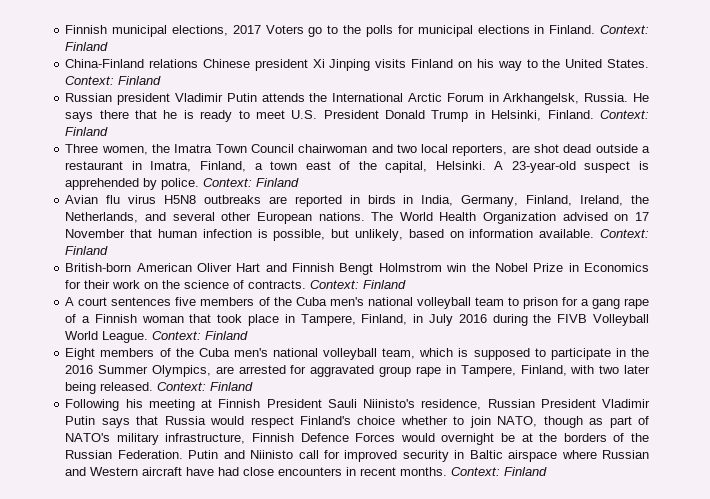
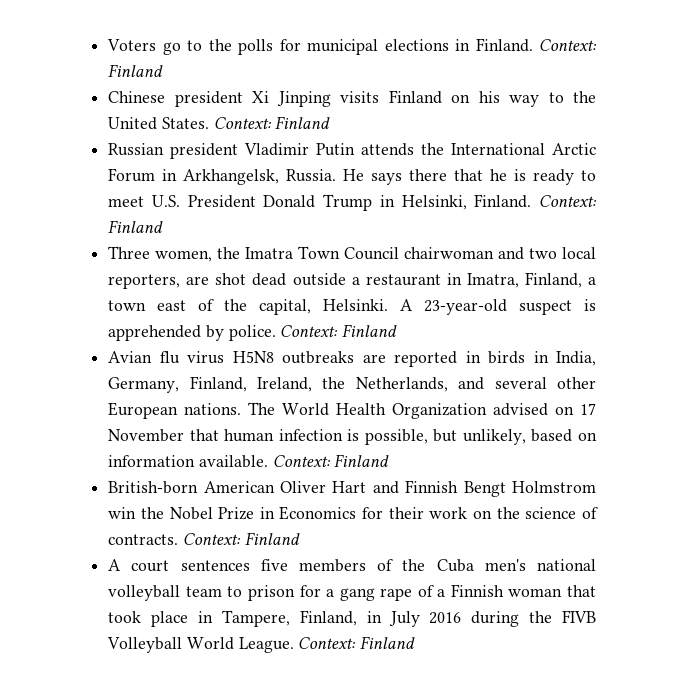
- Finnish municipal elections, 2017 Voters go to the polls for municipal elections in Finland.
+ Voters go to the polls for municipal elections in Finland.
- China-Finland relations Chinese president Xi Jinping visits Finland on his way to the United States.
+ Chinese president Xi Jinping visits Finland on his way to the United States.
- Eight members of the Cuba men's national volleyball team, which is supposed to participate in the 2016 Summer Olympics, are arrested for aggravated group rape in Tampere, Finland, with two later being released. Context: Finland
- Following his meeting at Finnish President Sauli Niinisto's residence, Russian President Vladimir Putin says that Russia would respect Finland's choice whether to join NATO, though as part of NATO's military infrastructure, Finnish Defence Forces would overnight be at the borders of the Russian Federation. Putin and Niinisto call for improved security in Baltic airspace where Russian and Western aircraft have had close encounters in recent months. Context: Finland

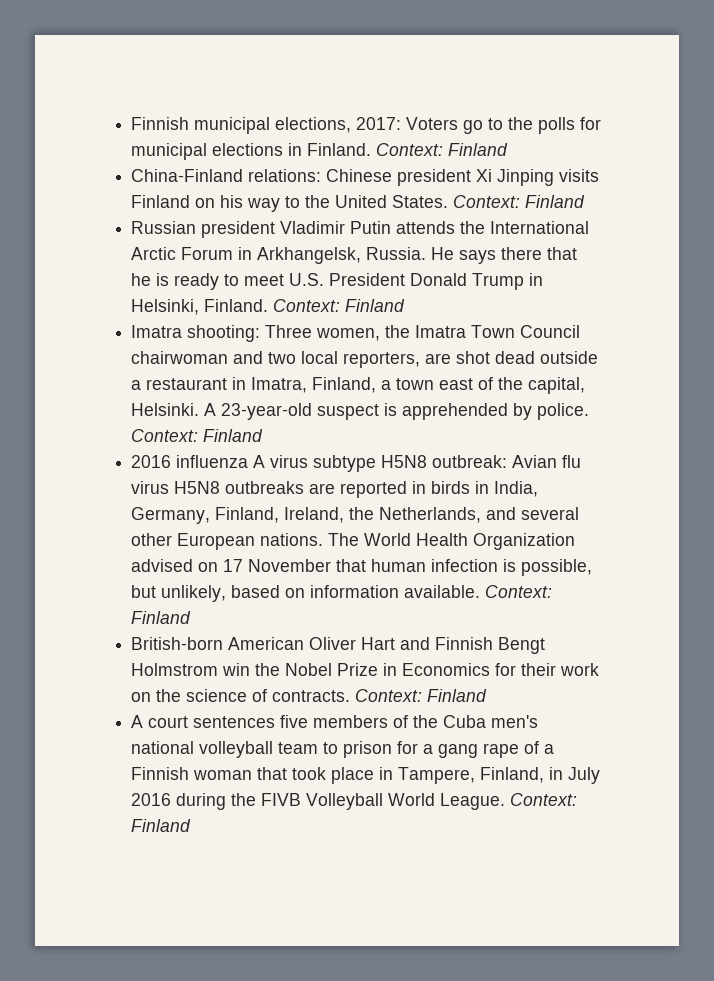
- Voters go to the polls for municipal elections in Finland.
+ Finnish municipal elections, 2017: Voters go to the polls for municipal elections in Finland.
- Chinese president Xi Jinping visits Finland on his way to the United States.
+ China-Finland relations: Chinese president Xi Jinping visits Finland on his way to the United States.
- Three women, the Imatra Town Council chairwoman and two local reporters, are shot dead outside a restaurant in Imatra, Finland, a town east of the capital, Helsinki.
+ Imatra shooting: Three women, the Imatra Town Council chairwoman and two local reporters, are shot dead outside a restaurant in Imatra, Finland, a town east of the capital, Helsinki.
- Avian flu virus H5N8 outbreaks are reported in birds in India, Germany, Finland, Ireland, the Netherlands, and several other European nations.
+ 2016 influenza A virus subtype H5N8 outbreak: Avian flu virus H5N8 outbreaks are reported in birds in India, Germany, Finland, Ireland, the Netherlands, and several other European nations.

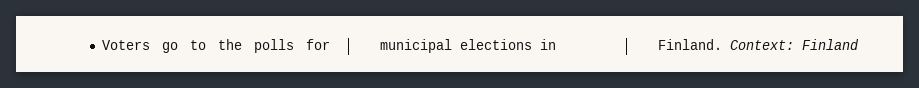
- Finnish municipal elections, 2017: Voters go to the polls for municipal elections in Finland.
+ Voters go to the polls for municipal elections in Finland.
- China-Finland relations: Chinese president Xi Jinping visits Finland on his way to the United States. Context: Finland
- Russian president Vladimir Putin attends the International Arctic Forum in Arkhangelsk, Russia. He says there that he is ready to meet U.S. President Donald Trump in Helsinki, Finland. Context: Finland
- Imatra shooting: Three women, the Imatra Town Council chairwoman and two local reporters, are shot dead outside a restaurant in Imatra, Finland, a town east of the capital, Helsinki. A 23-year-old suspect is apprehended by police. Context: Finland
- 2016 influenza A virus subtype H5N8 outbreak: Avian flu virus H5N8 outbreaks are reported in birds in India, Germany, Finland, Ireland, the Netherlands, and several other European nations. The World Health Organization advised on 17 November that human infection is possible, but unlikely, based on information available. Context: Finland
- British-born American Oliver Hart and Finnish Bengt Holmstrom win the Nobel Prize in Economics for their work on the science of contracts. Context: Finland
- A court sentences five members of the Cuba men's national volleyball team to prison for a gang rape of a Finnish woman that took place in Tampere, Finland, in July 2016 during the FIVB Volleyball World League. Context: Finland

